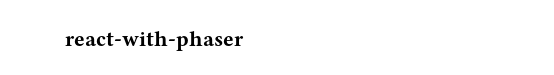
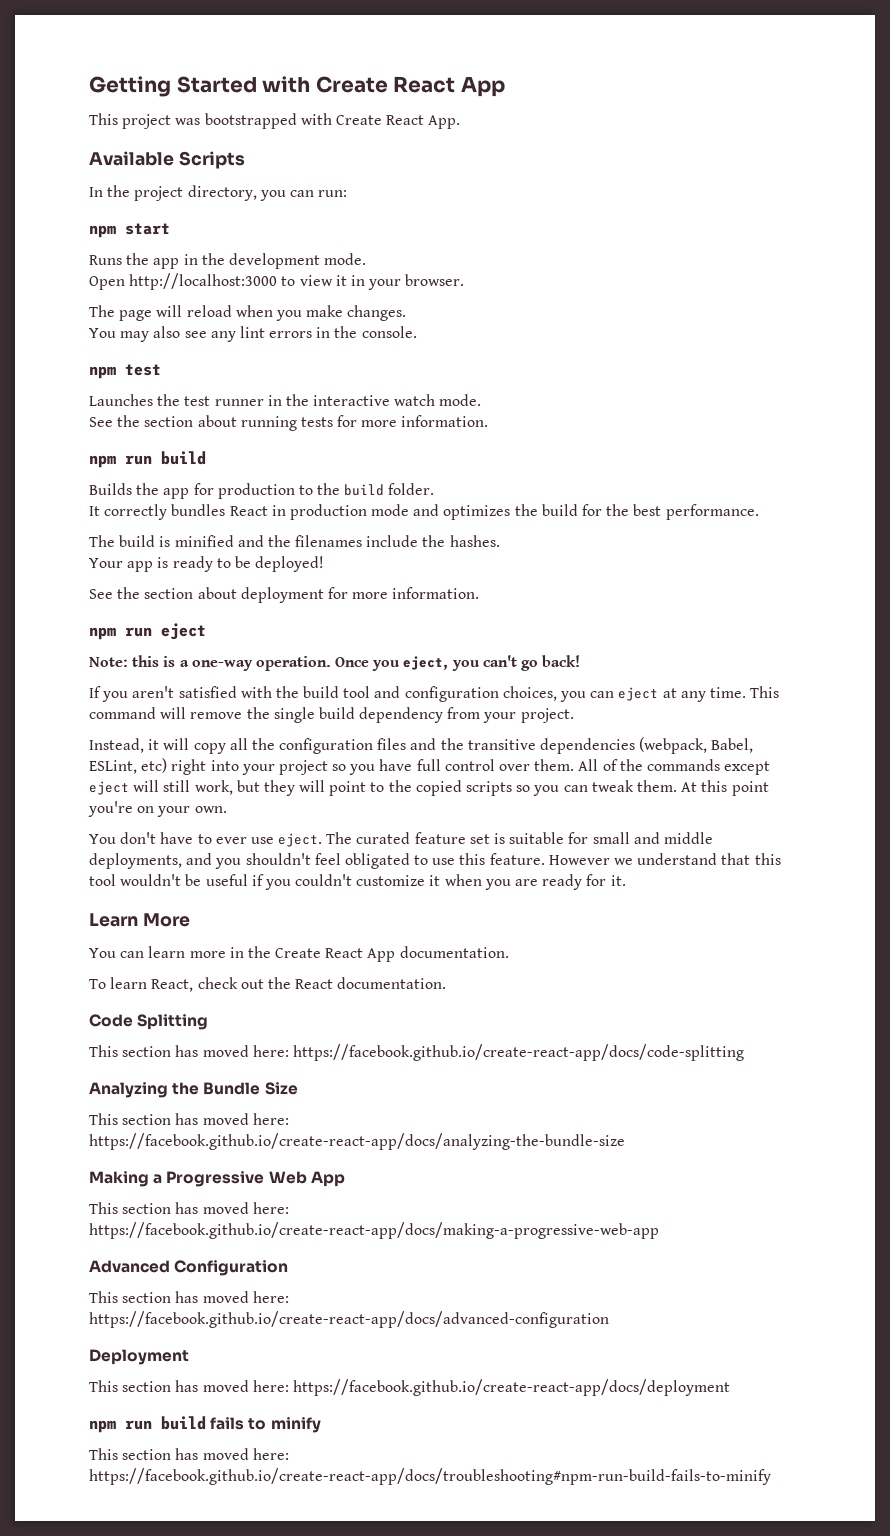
- react-with-phaser
+ Getting Started with Create React App
+ This project was bootstrapped with Create React App.
+ Available Scripts
+ In the project directory, you can run:
+ npm start
+ Runs the app in the development mode.
+ Open http://localhost:3000 to view it in your browser.
+ The page will reload when you make changes.
+ You may also see any lint errors in the console.
+ npm test
+ Launches the test runner in the interactive watch mode.
+ See the section about running tests for more information.
+ npm run build
+ Builds the app for production to the build folder.
+ It correctly bundles React in production mode and optimizes the build for the best performance.
+ The build is minified and the filenames include the hashes.
+ Your app is ready to be deployed!
+ See the section about deployment for more information.
+ npm run eject
+ Note: this is a one-way operation. Once you eject, you can't go back!
+ If you aren't satisfied with the build tool and configuration choices, you can eject at any time. This command will remove the single build dependency from your project.
+ Instead, it will copy all the configuration files and the transitive dependencies (webpack, Babel, ESLint, etc) right into your project so you have full control over them. All of the commands except eject will still work, but they will point to the copied scripts so you can tweak them. At this point you're on your own.
+ You don't have to ever use eject. The curated feature set is suitable for small and middle deployments, and you shouldn't feel obligated to use this feature. However we understand that this tool wouldn't be useful if you couldn't customize it when you are ready for it.
+ Learn More
+ You can learn more in the Create React App documentation.
+ To learn React, check out the React documentation.
+ Code Splitting
+ This section has moved here: https://facebook.github.io/create-react-app/docs/code-splitting
+ Analyzing the Bundle Size
+ This section has moved here: https://facebook.github.io/create-react-app/docs/analyzing-the-bundle-size
+ Making a Progressive Web App
+ This section has moved here: https://facebook.github.io/create-react-app/docs/making-a-progressive-web-app
+ Advanced Configuration
+ This section has moved here: https://facebook.github.io/create-react-app/docs/advanced-configuration
+ Deployment
+ This section has moved here: https://facebook.github.io/create-react-app/docs/deployment
+ npm run build fails to minify
+ This section has moved here: https://facebook.github.io/create-react-app/docs/troubleshooting#npm-run-build-fails-to-minify

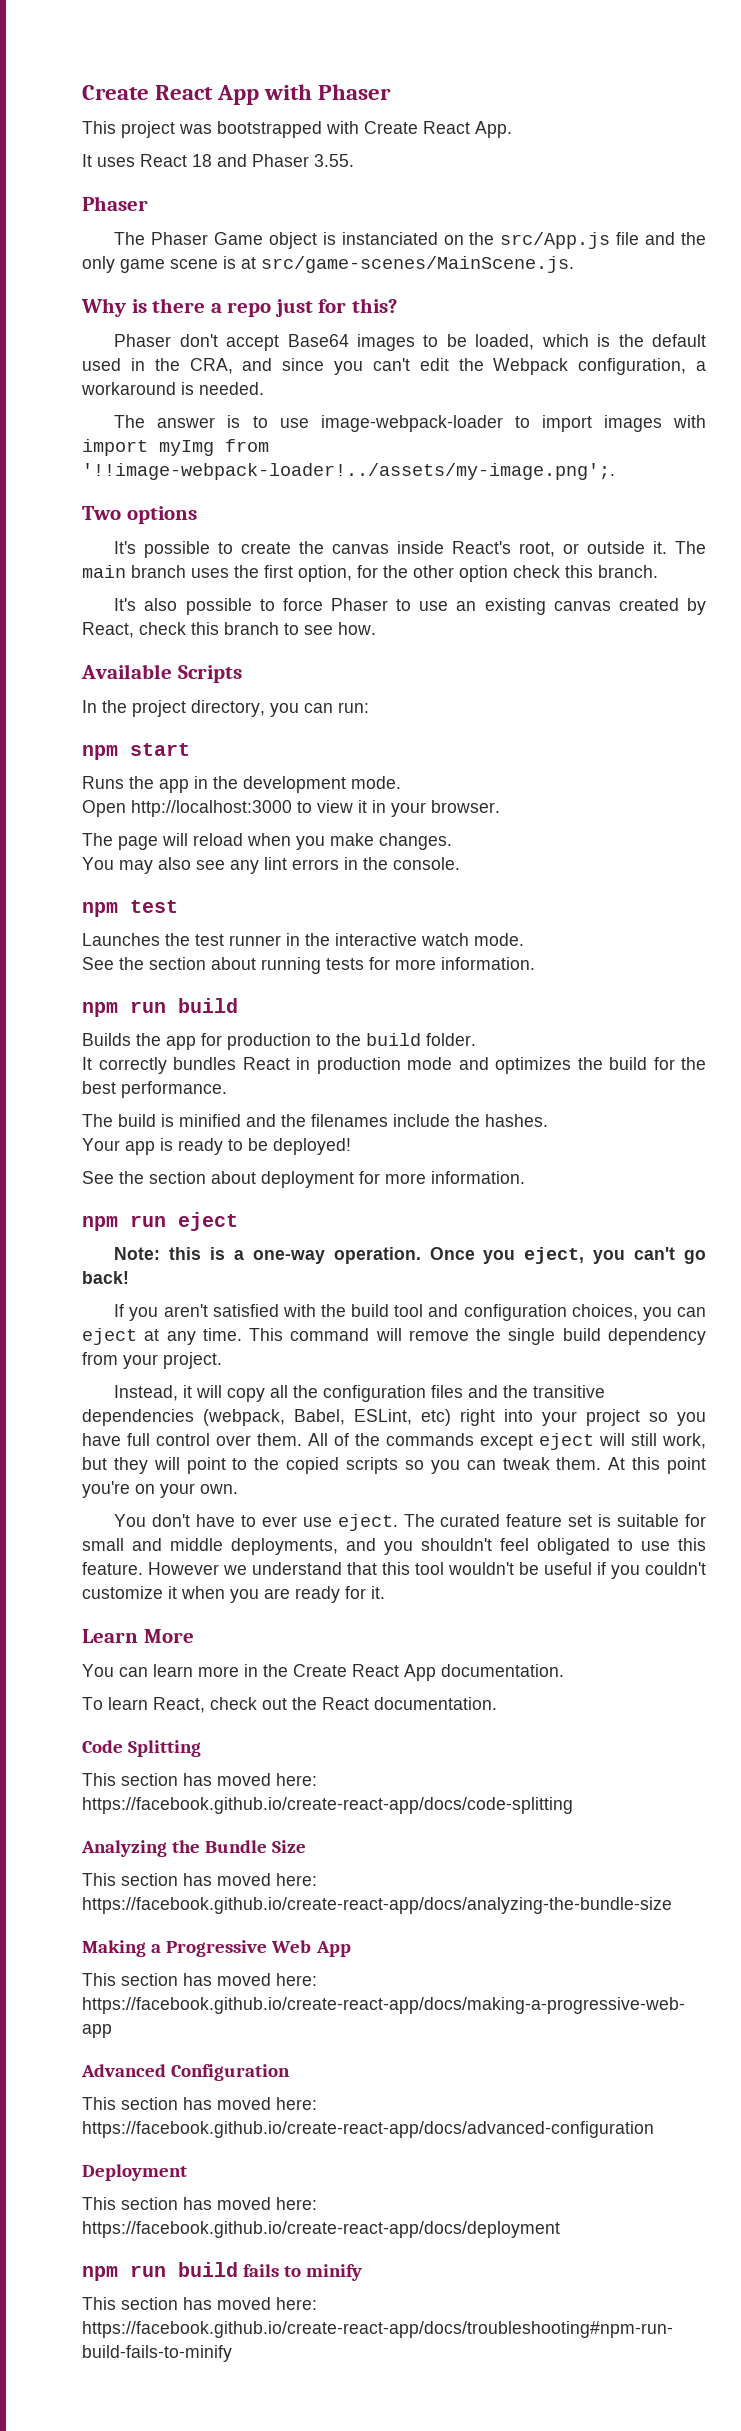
- Getting Started with Create React App
+ Create React App with Phaser
+ It uses React 18 and Phaser 3.55.
+ Phaser
+ The Phaser Game object is instanciated on the src/App.js file and the only game scene is at src/game-scenes/MainScene.js.
+ Why is there a repo just for this?
+ Phaser don't accept Base64 images to be loaded, which is the default used in the CRA, and since you can't edit the Webpack configuration, a workaround is needed.
+ The answer is to use image-webpack-loader to import images with import myImg from '!!image-webpack-loader!../assets/my-image.png';.
+ Two options
+ It's possible to create the canvas inside React's root, or outside it. The main branch uses the first option, for the other option check this branch.
+ It's also possible to force Phaser to use an existing canvas created by React, check this branch to see how.

